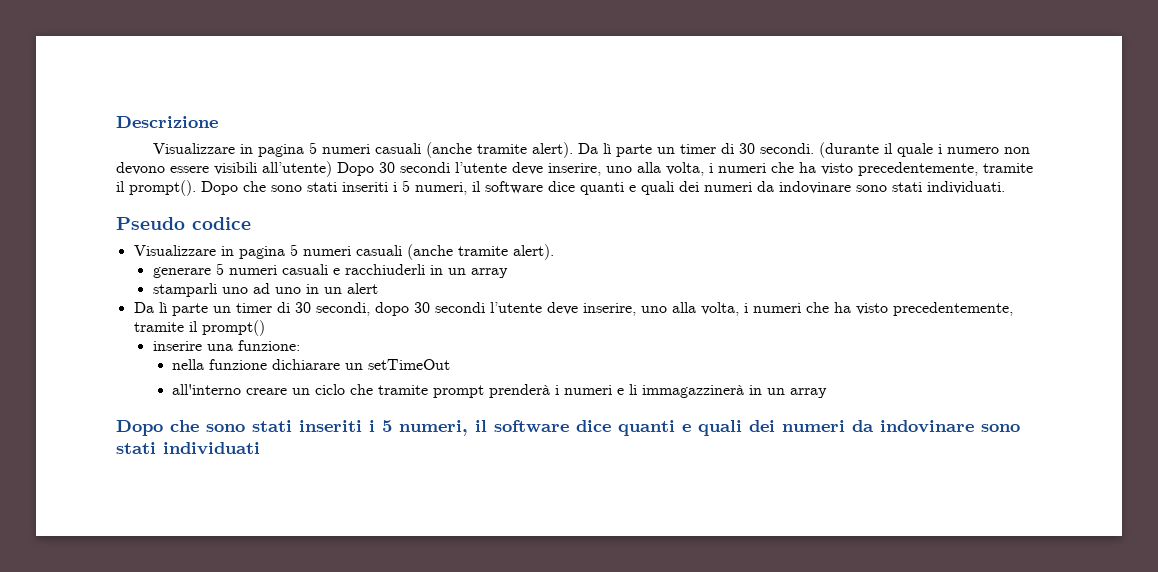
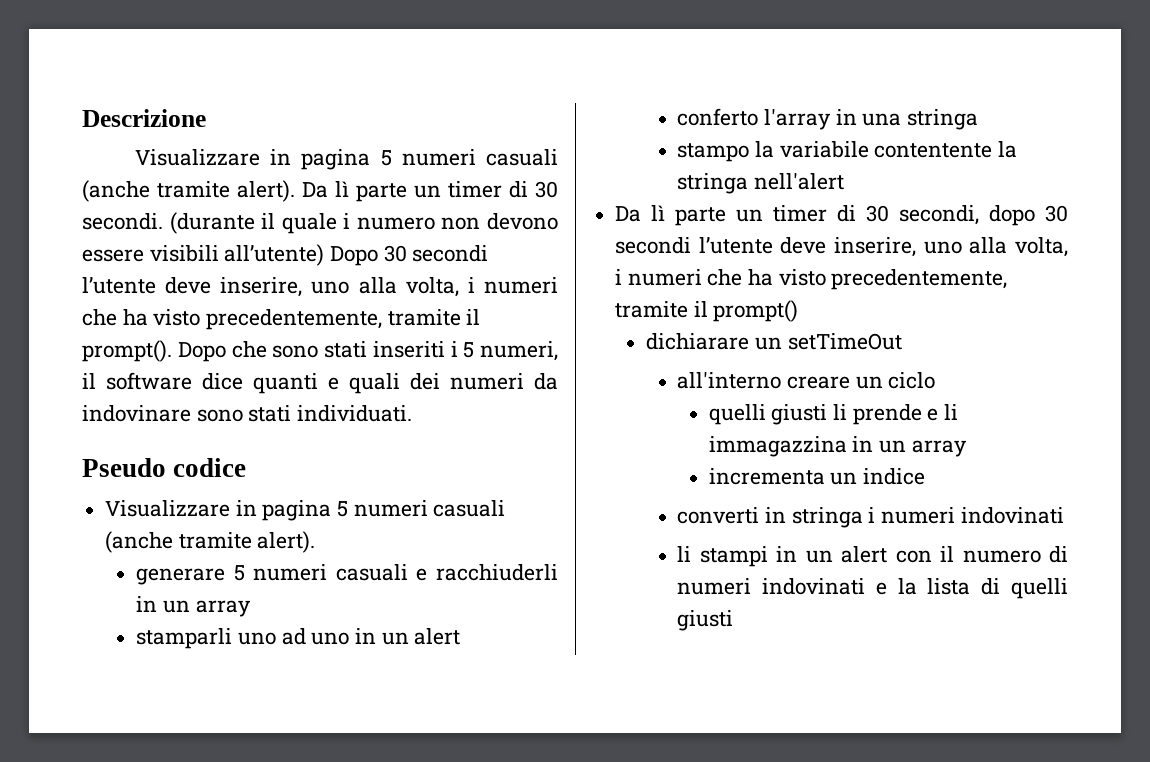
+ conferto l'array in una stringa
+ stampo la variabile contentente la stringa nell'alert
- inserire una funzione:
- nella funzione dichiarare un setTimeOut
+ dichiarare un setTimeOut
- all'interno creare un ciclo che tramite prompt prenderà i numeri e li immagazzinerà in un array
- Dopo che sono stati inseriti i 5 numeri, il software dice quanti e quali dei numeri da indovinare sono stati individuati
+ all'interno creare un ciclo
+ quelli giusti li prende e li immagazzina in un array
+ incrementa un indice
+ converti in stringa i numeri indovinati
+ li stampi in un alert con il numero di numeri indovinati e la lista di quelli giusti

